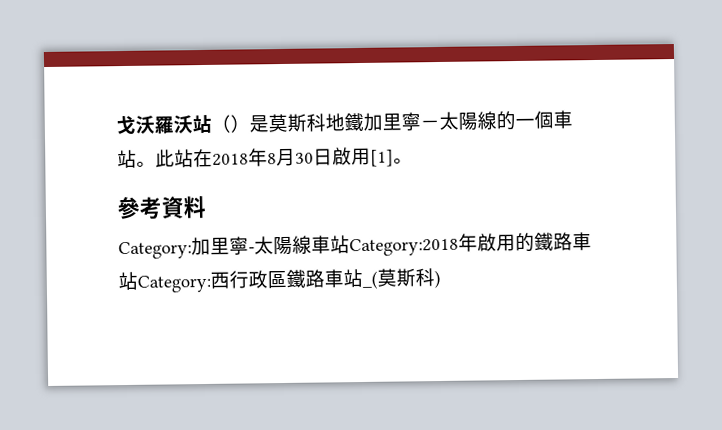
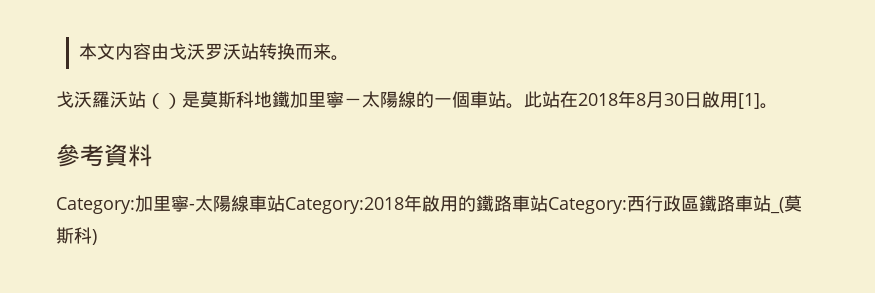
+ 本文内容由戈沃罗沃站转换而来。

